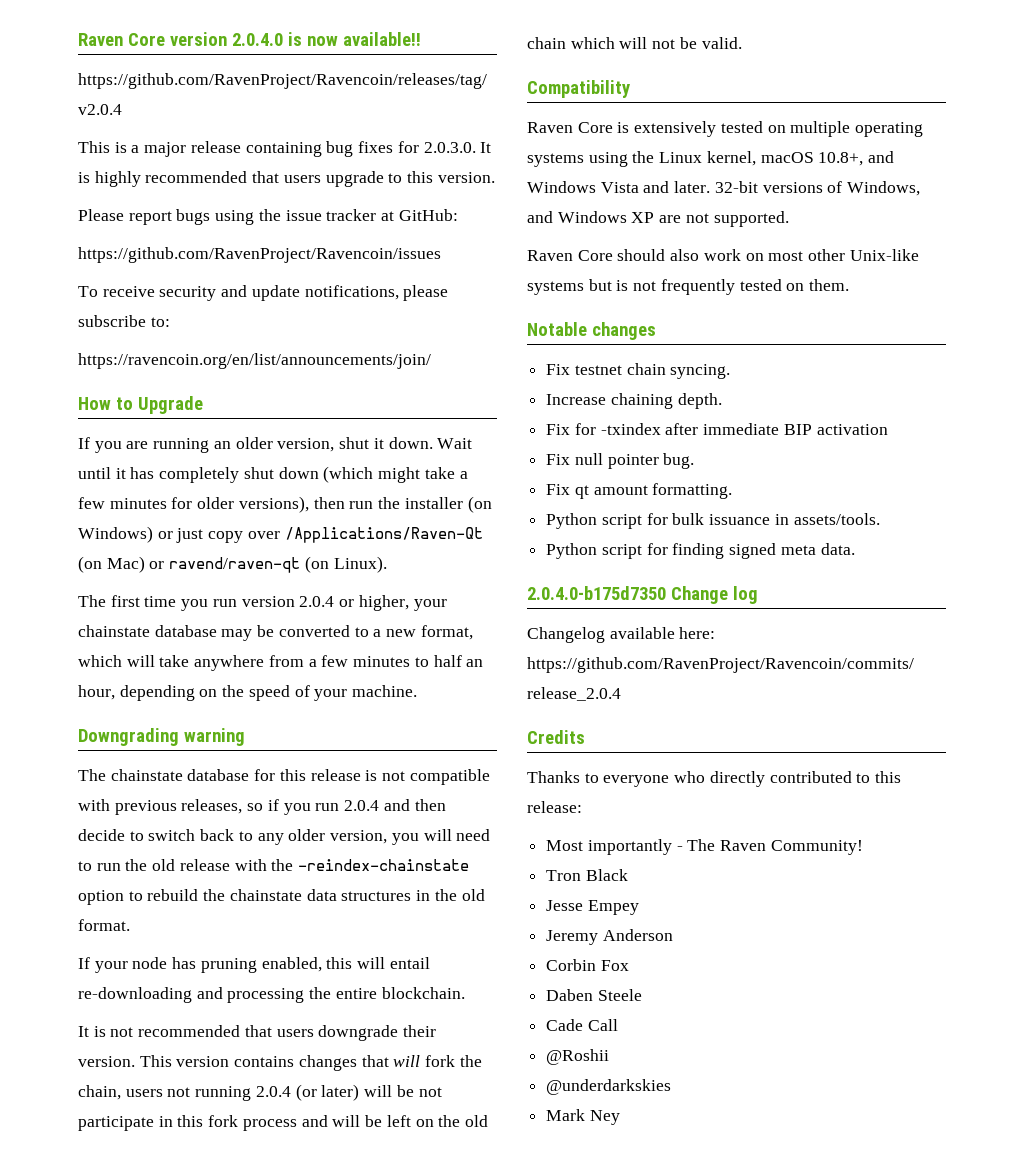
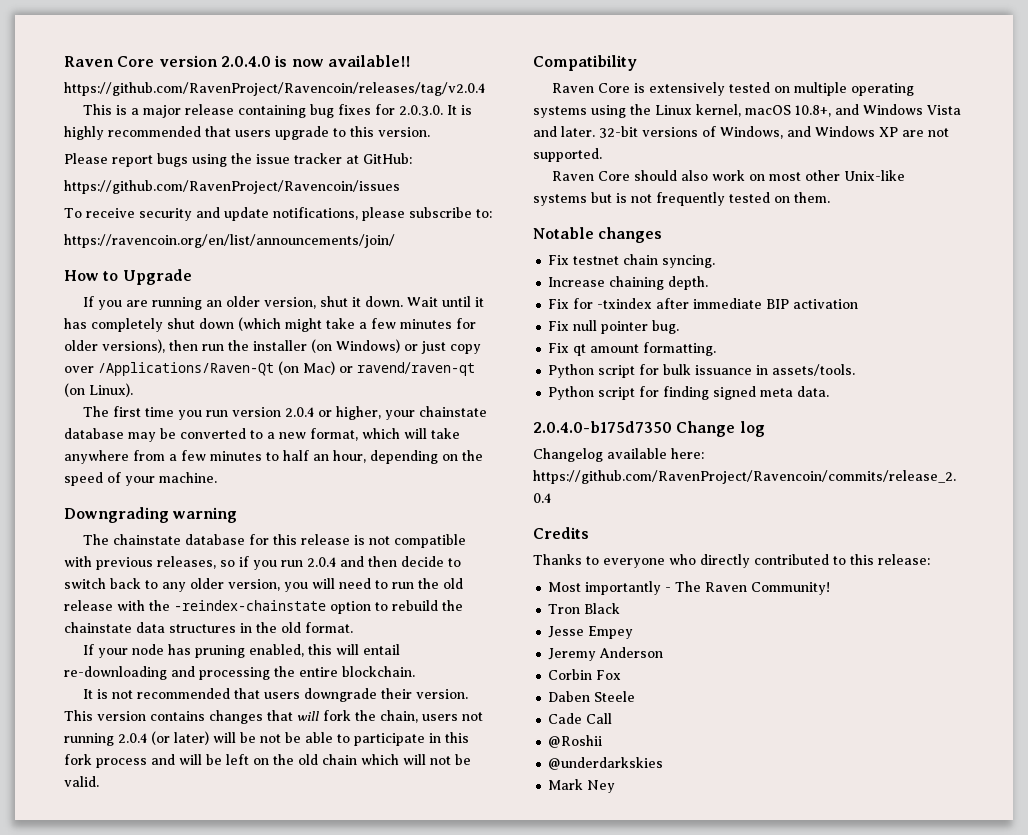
- This version contains changes that will fork the chain, users not running 2.0.4 (or later) will be not participate in this fork process and will be left on the old chain which will not be valid.
+ This version contains changes that will fork the chain, users not running 2.0.4 (or later) will be not be able to participate in this fork process and will be left on the old chain which will not be valid.

